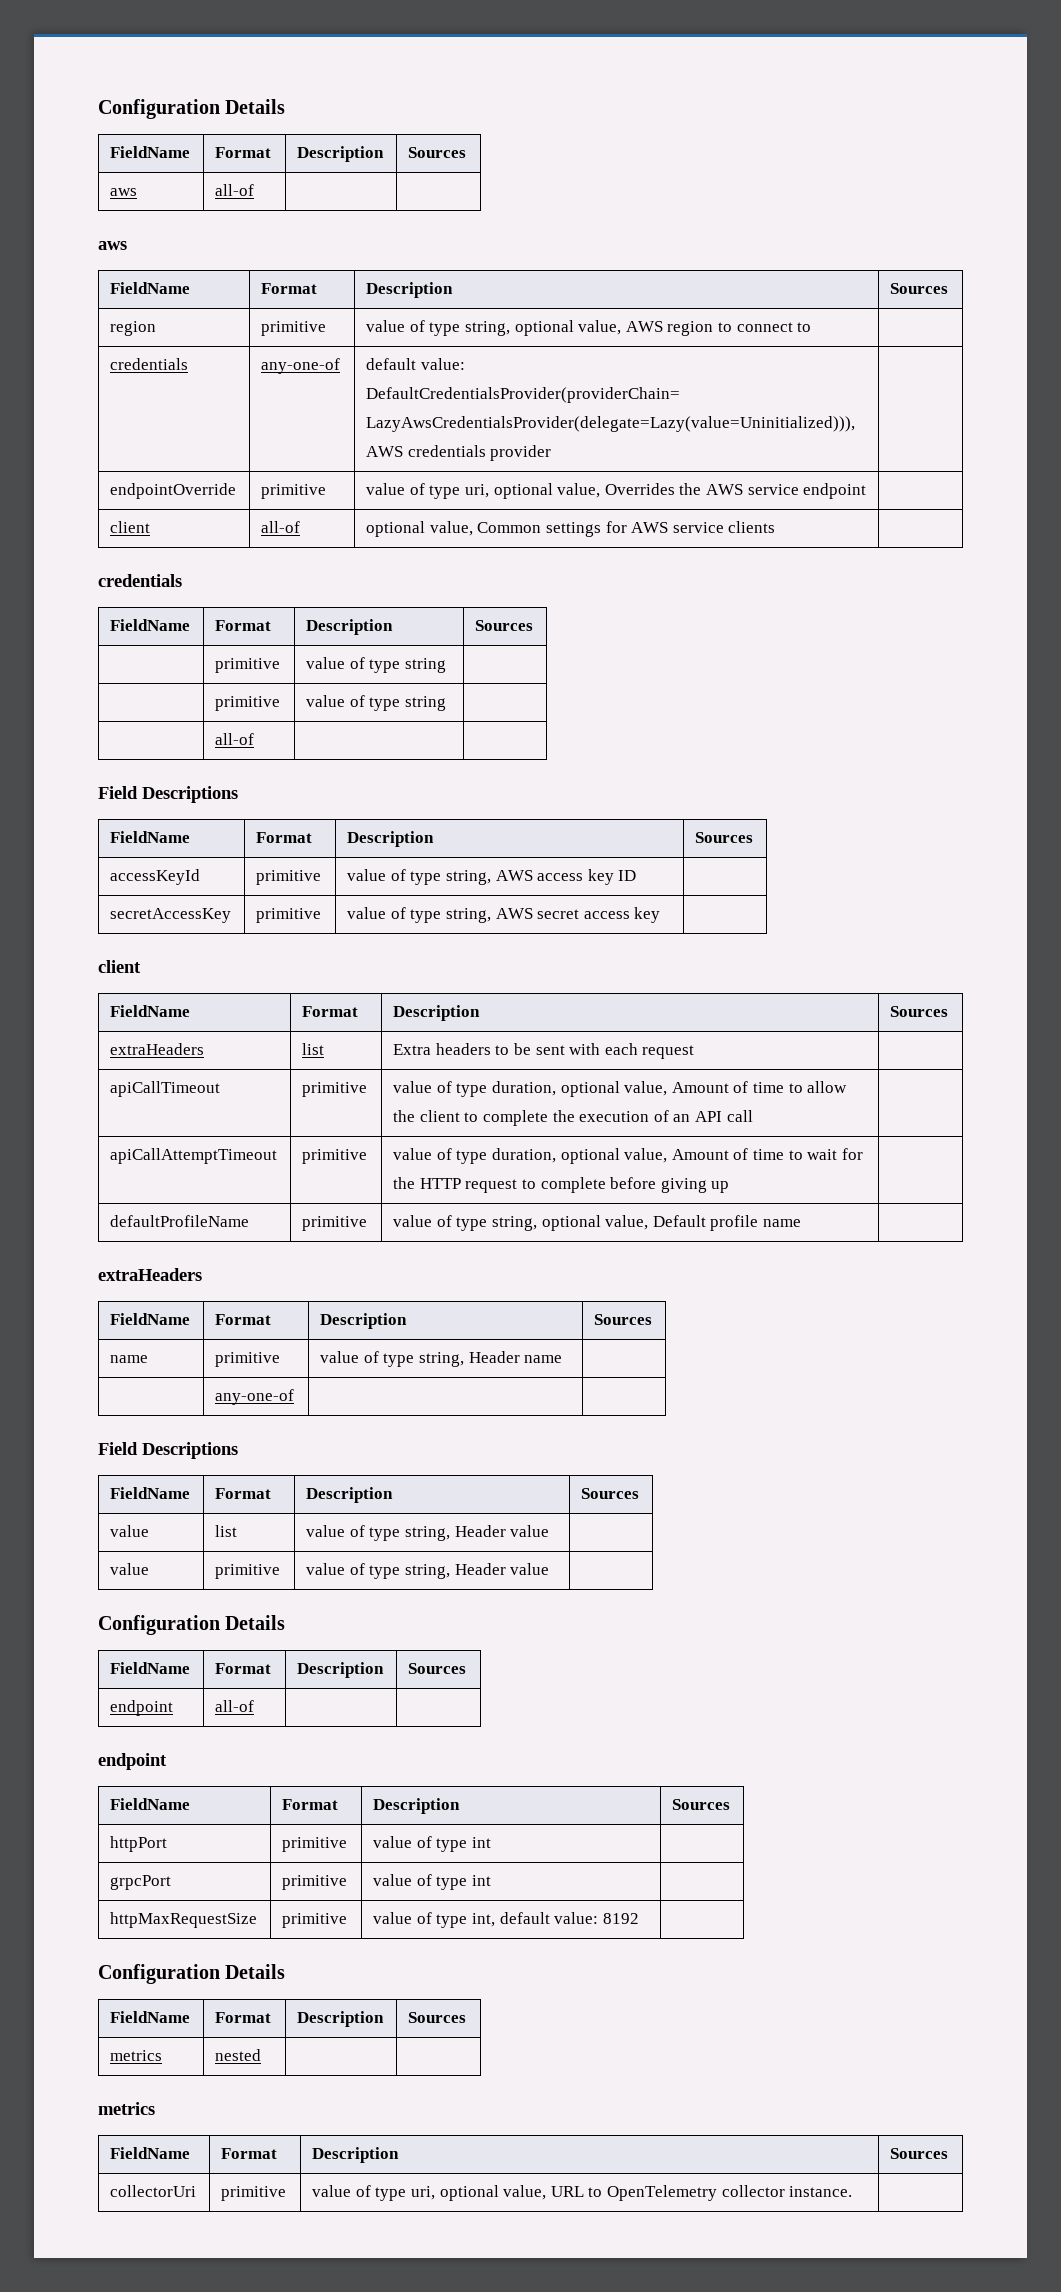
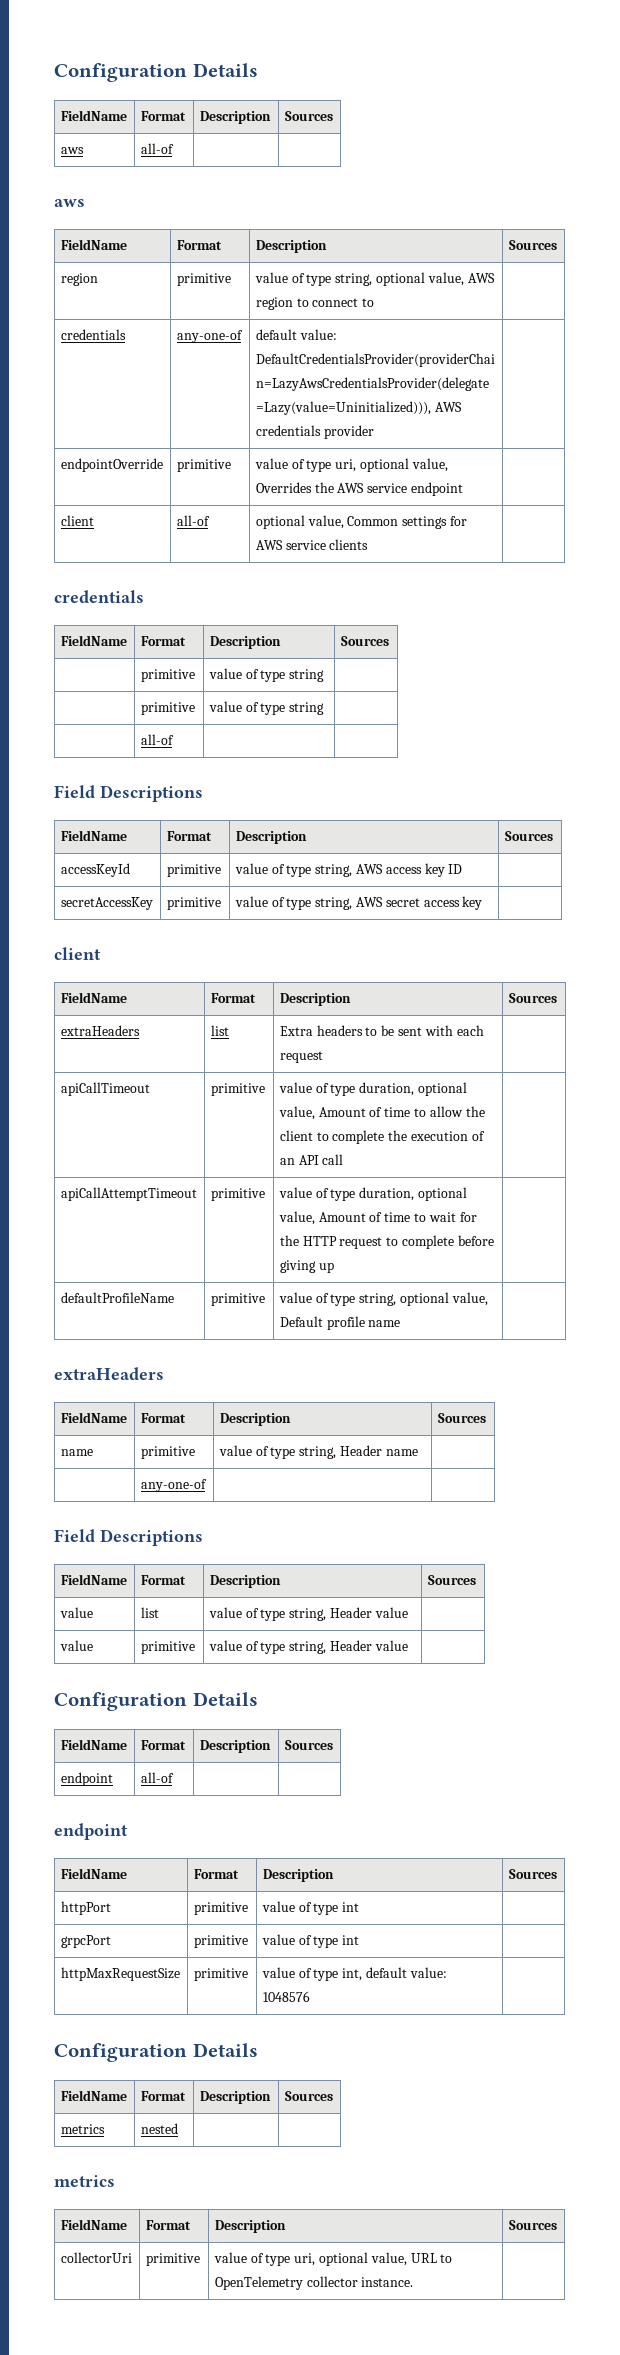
- httpMaxRequestSize | primitive | value of type int, default value: 8192 |
+ httpMaxRequestSize | primitive | value of type int, default value: 1048576 |

